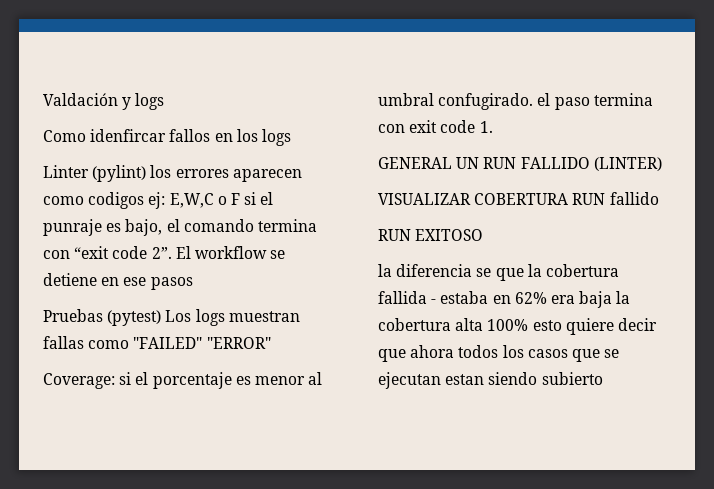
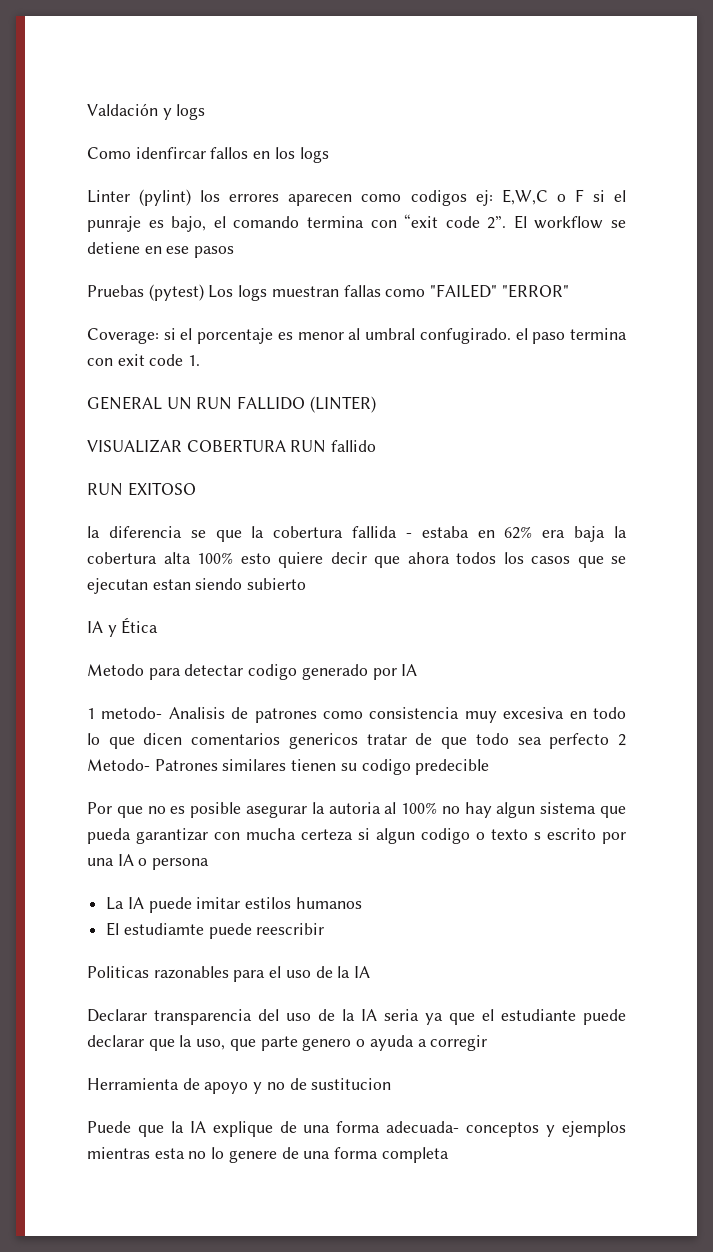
+ IA y Ética
+ Metodo para detectar codigo generado por IA
+ 1 metodo- Analisis de patrones como consistencia muy excesiva en todo lo que dicen comentarios genericos tratar de que todo sea perfecto 2 Metodo- Patrones similares tienen su codigo predecible
+ Por que no es posible asegurar la autoria al 100% no hay algun sistema que pueda garantizar con mucha certeza si algun codigo o texto s escrito por una IA o persona
+ La IA puede imitar estilos humanos
+ El estudiamte puede reescribir
+ Politicas razonables para el uso de la IA
+ Declarar transparencia del uso de la IA seria ya que el estudiante puede declarar que la uso, que parte genero o ayuda a corregir
+ Herramienta de apoyo y no de sustitucion
+ Puede que la IA explique de una forma adecuada- conceptos y ejemplos mientras esta no lo genere de una forma completa

